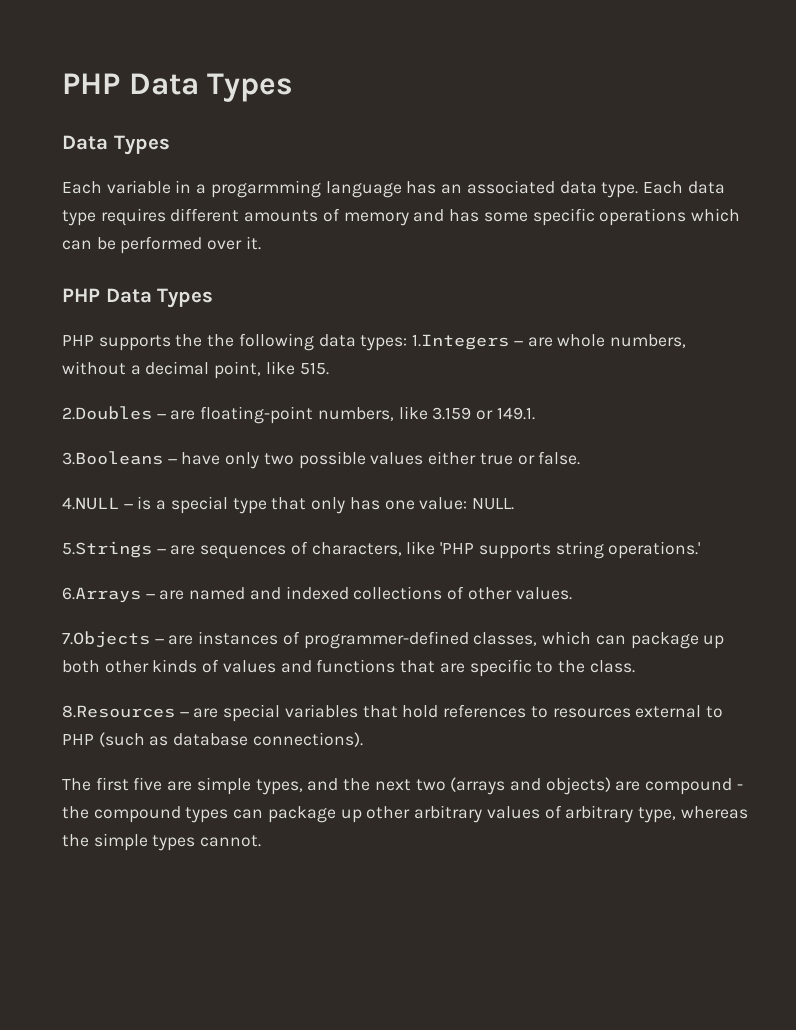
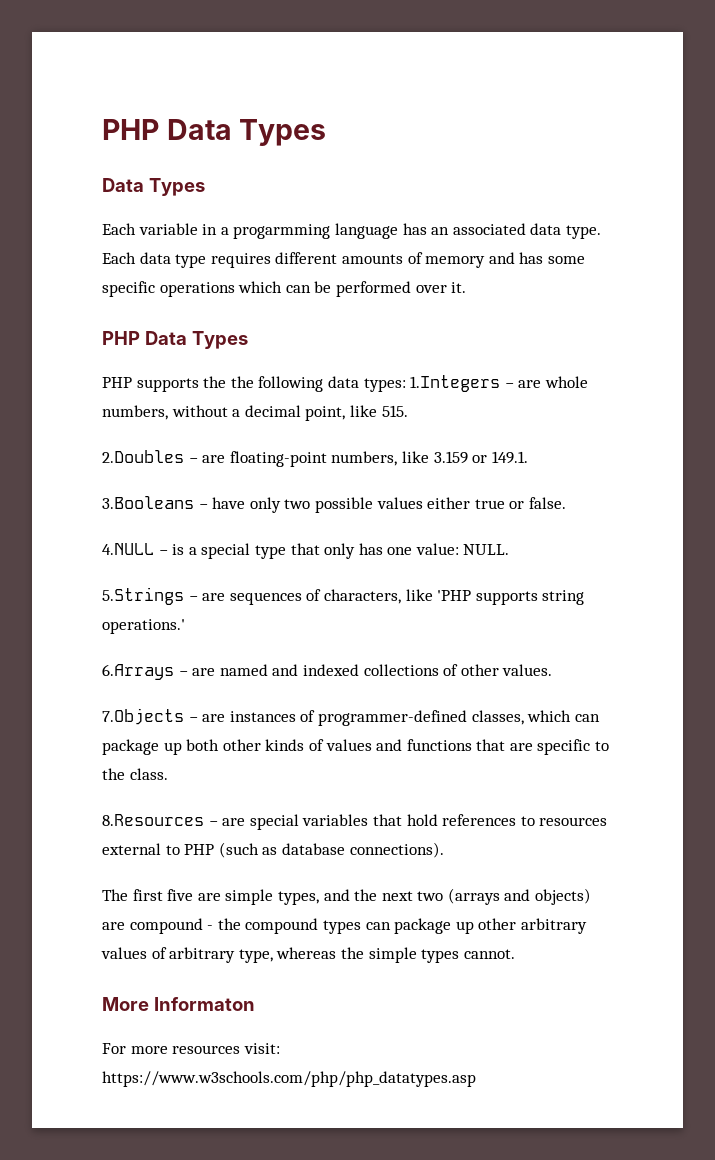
+ More Informaton
+ For more resources visit: https://www.w3schools.com/php/php_datatypes.asp

